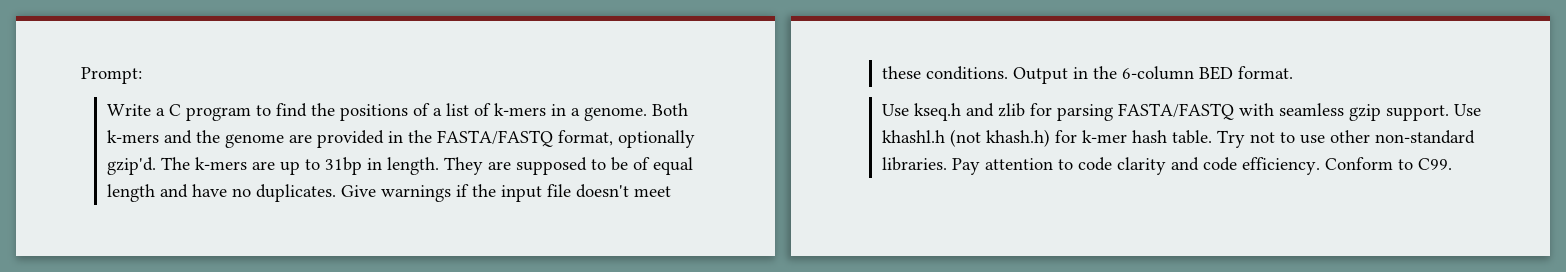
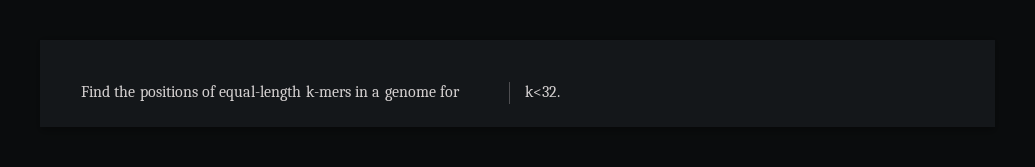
- Prompt:
- Write a C program to find the positions of a list of k-mers in a genome. Both k-mers and the genome are provided in the FASTA/FASTQ format, optionally gzip'd. The k-mers are up to 31bp in length. They are supposed to be of equal length and have no duplicates. Give warnings if the input file doesn't meet these conditions. Output in the 6-column BED format.
- Use kseq.h and zlib for parsing FASTA/FASTQ with seamless gzip support. Use khashl.h (not khash.h) for k-mer hash table. Try not to use other non-standard libraries. Pay attention to code clarity and code efficiency. Conform to C99.
+ Find the positions of equal-length k-mers in a genome for k<32.

